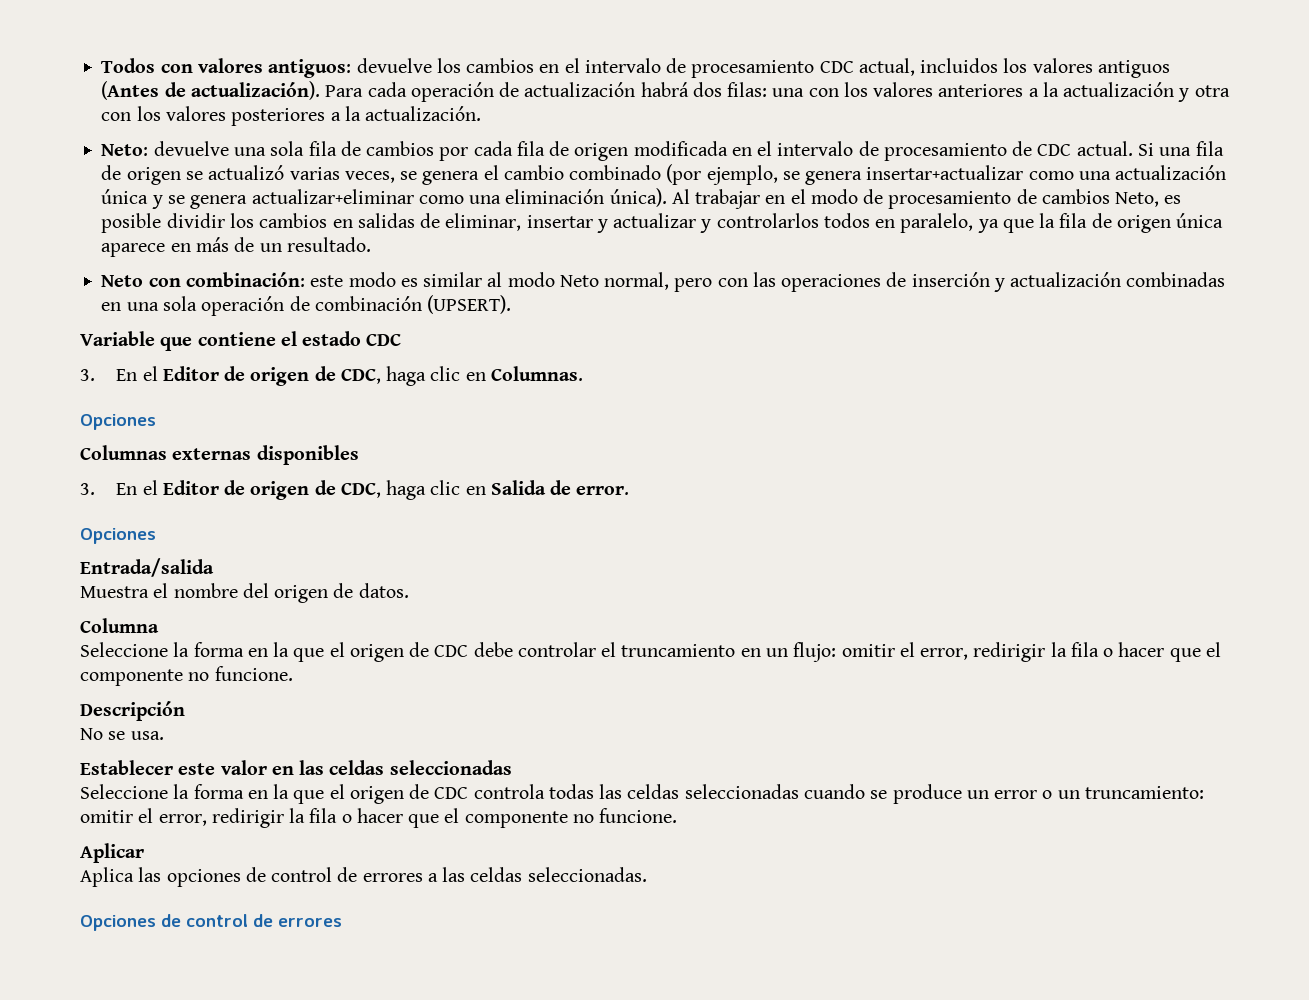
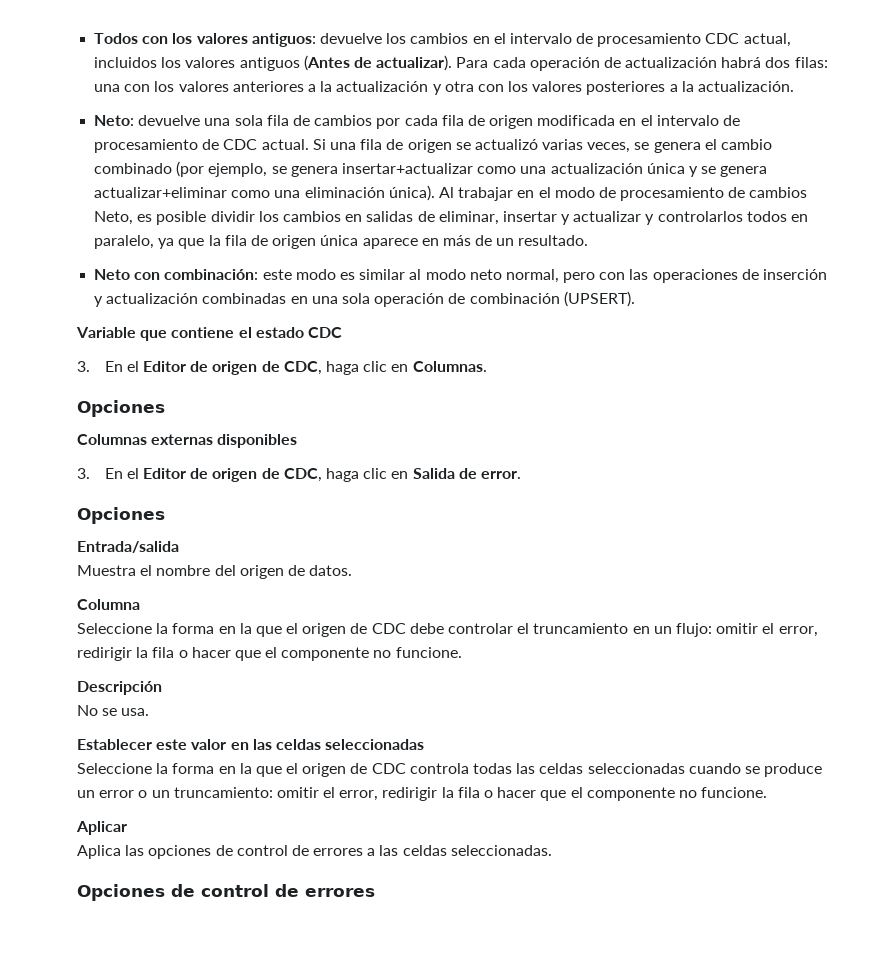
- Todos con valores antiguos: devuelve los cambios en el intervalo de procesamiento CDC actual, incluidos los valores antiguos (Antes de actualización).
+ Todos con los valores antiguos: devuelve los cambios en el intervalo de procesamiento CDC actual, incluidos los valores antiguos (Antes de actualizar).
- Neto con combinación: este modo es similar al modo Neto normal, pero con las operaciones de inserción y actualización combinadas en una sola operación de combinación (UPSERT).
+ Neto con combinación: este modo es similar al modo neto normal, pero con las operaciones de inserción y actualización combinadas en una sola operación de combinación (UPSERT).

